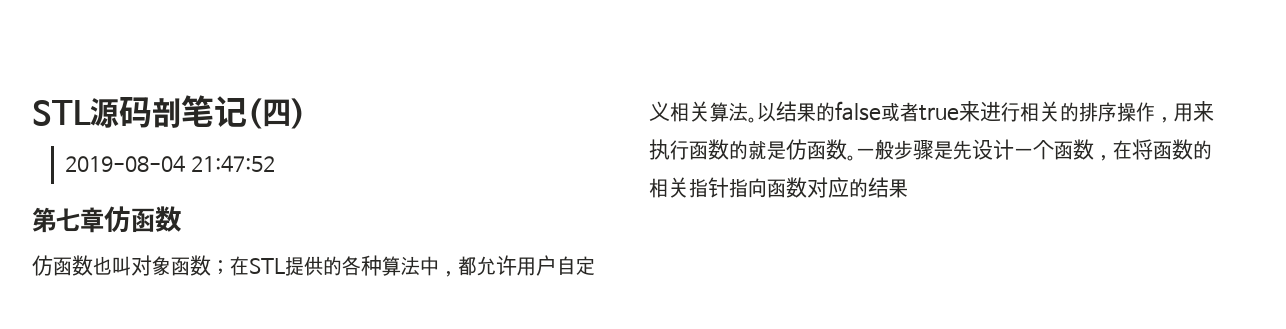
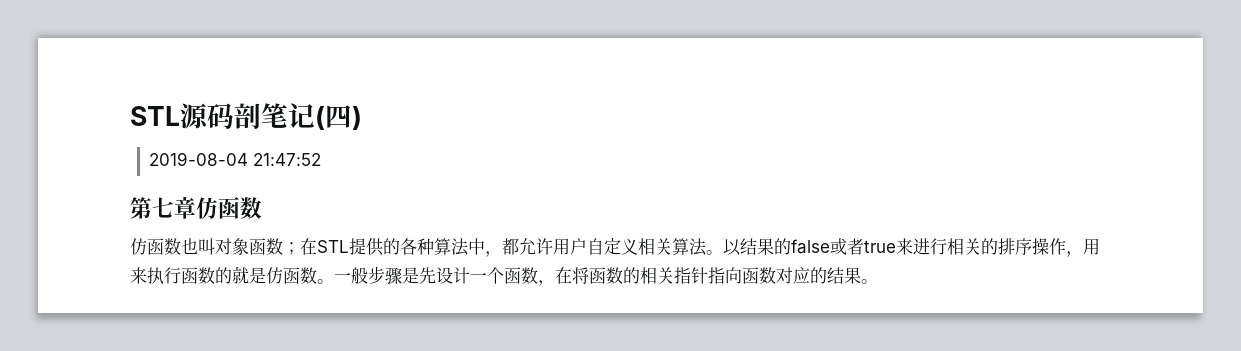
- 一般步骤是先设计一个函数，在将函数的相关指针指向函数对应的结果
+ 一般步骤是先设计一个函数，在将函数的相关指针指向函数对应的结果。

